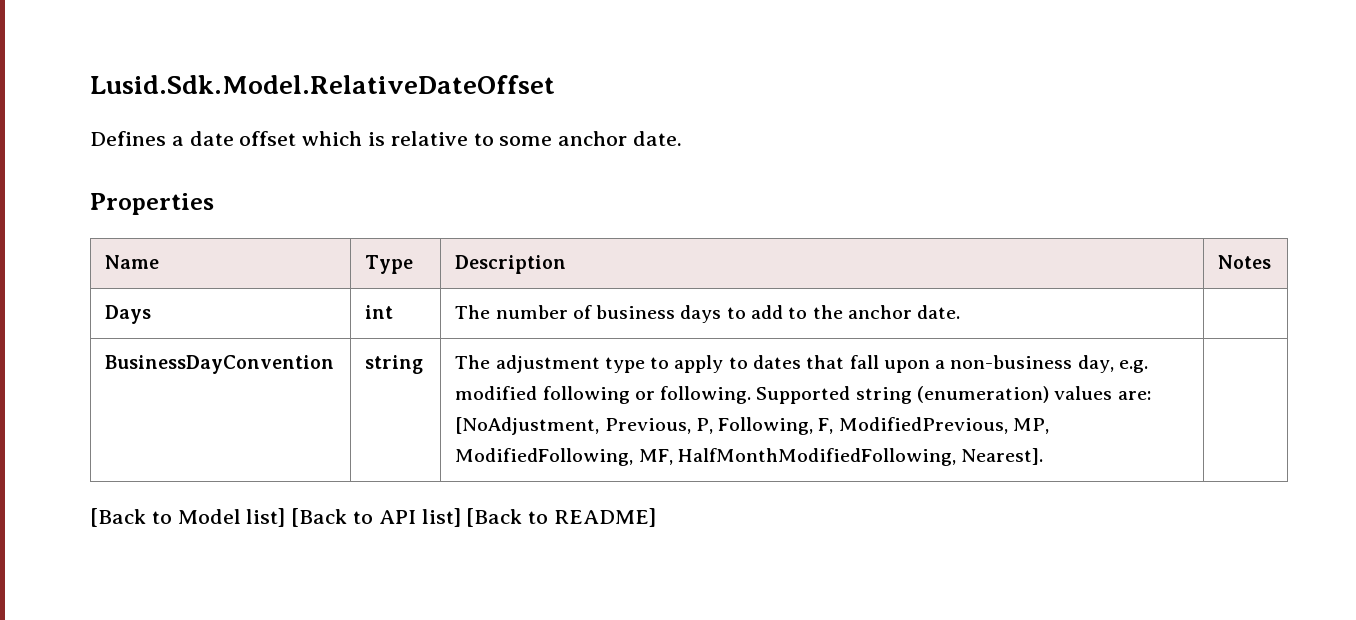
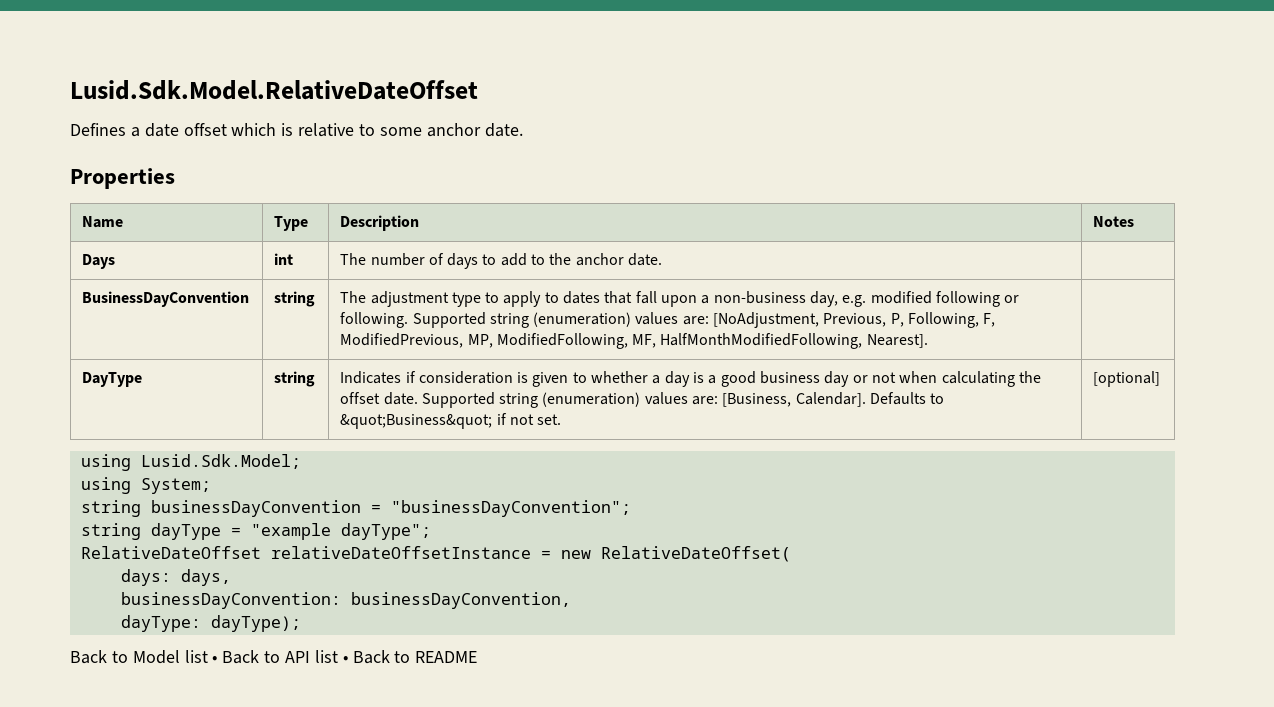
- Days | int | The number of business days to add to the anchor date. |
+ Days | int | The number of days to add to the anchor date. |
- [Back to Model list] [Back to API list] [Back to README]
+ DayType | string | Indicates if consideration is given to whether a day is a good business day or not when calculating the offset date. Supported string (enumeration) values are: [Business, Calendar]. Defaults to &quot;Business&quot; if not set. | [optional]
+ using Lusid.Sdk.Model;
+ using System;
+ string businessDayConvention = "businessDayConvention";
+ string dayType = "example dayType";
+ RelativeDateOffset relativeDateOffsetInstance = new RelativeDateOffset(
+ days: days,
+ businessDayConvention: businessDayConvention,
+ dayType: dayType);
+ Back to Model list • Back to API list • Back to README

